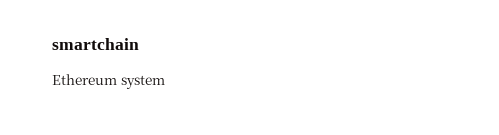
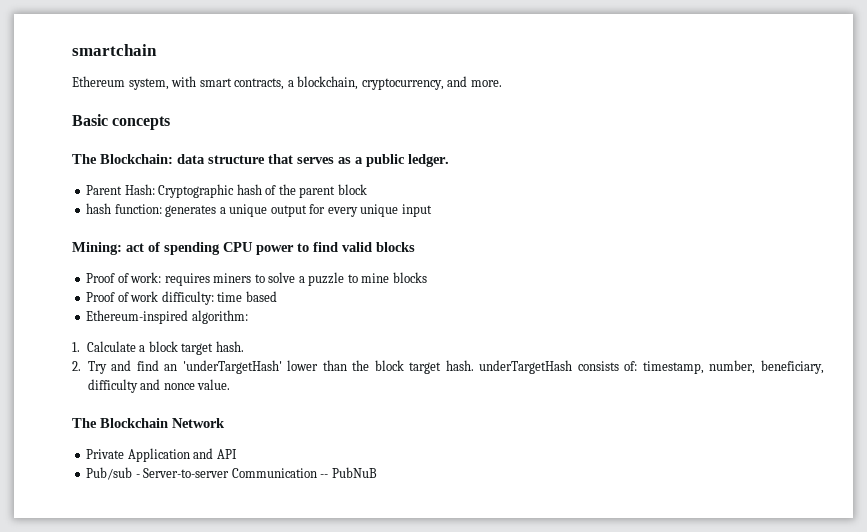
- Ethereum system
+ Ethereum system, with smart contracts, a blockchain, cryptocurrency, and more.
+ Basic concepts
+ The Blockchain: data structure that serves as a public ledger.
+ Parent Hash: Cryptographic hash of the parent block
+ hash function: generates a unique output for every unique input
+ Mining: act of spending CPU power to find valid blocks
+ Proof of work: requires miners to solve a puzzle to mine blocks
+ Proof of work difficulty: time based
+ Ethereum-inspired algorithm:
+ 1. Calculate a block target hash.
+ 2. Try and find an 'underTargetHash' lower than the block target hash. underTargetHash consists of: timestamp, number, beneficiary, difficulty and nonce value.
+ The Blockchain Network
+ Private Application and API
+ Pub/sub - Server-to-server Communication -- PubNuB

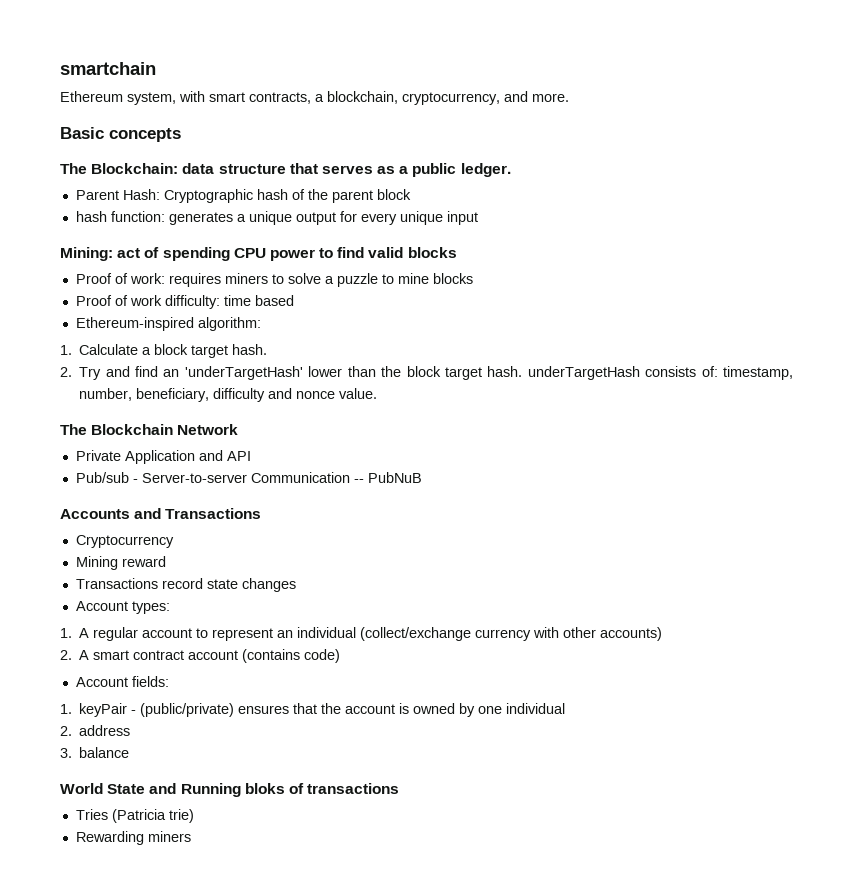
+ Accounts and Transactions
+ Cryptocurrency
+ Mining reward
+ Transactions record state changes
+ Account types:
+ 1. A regular account to represent an individual (collect/exchange currency with other accounts)
+ 2. A smart contract account (contains code)
+ Account fields:
+ 1. keyPair - (public/private) ensures that the account is owned by one individual
+ 2. address
+ 3. balance
+ World State and Running bloks of transactions
+ Tries (Patricia trie)
+ Rewarding miners

